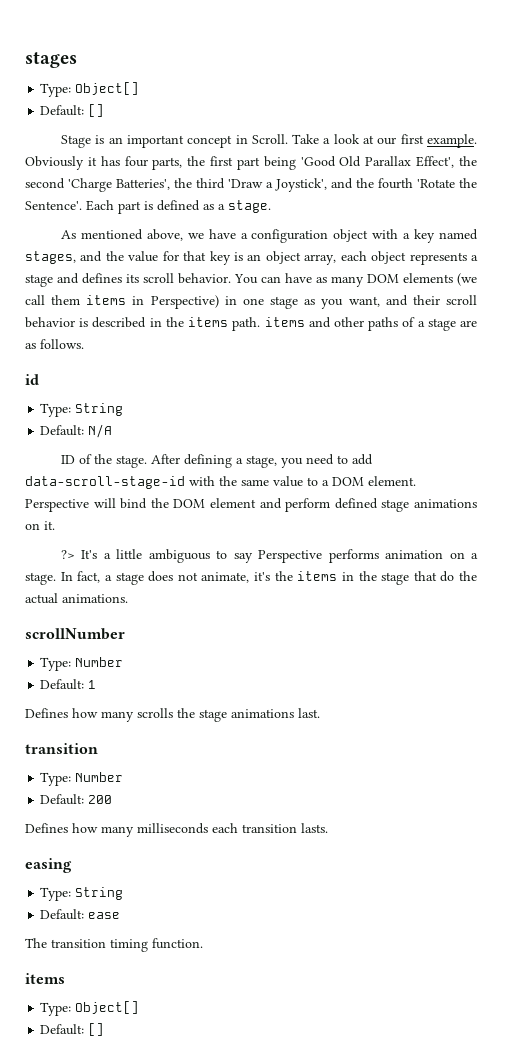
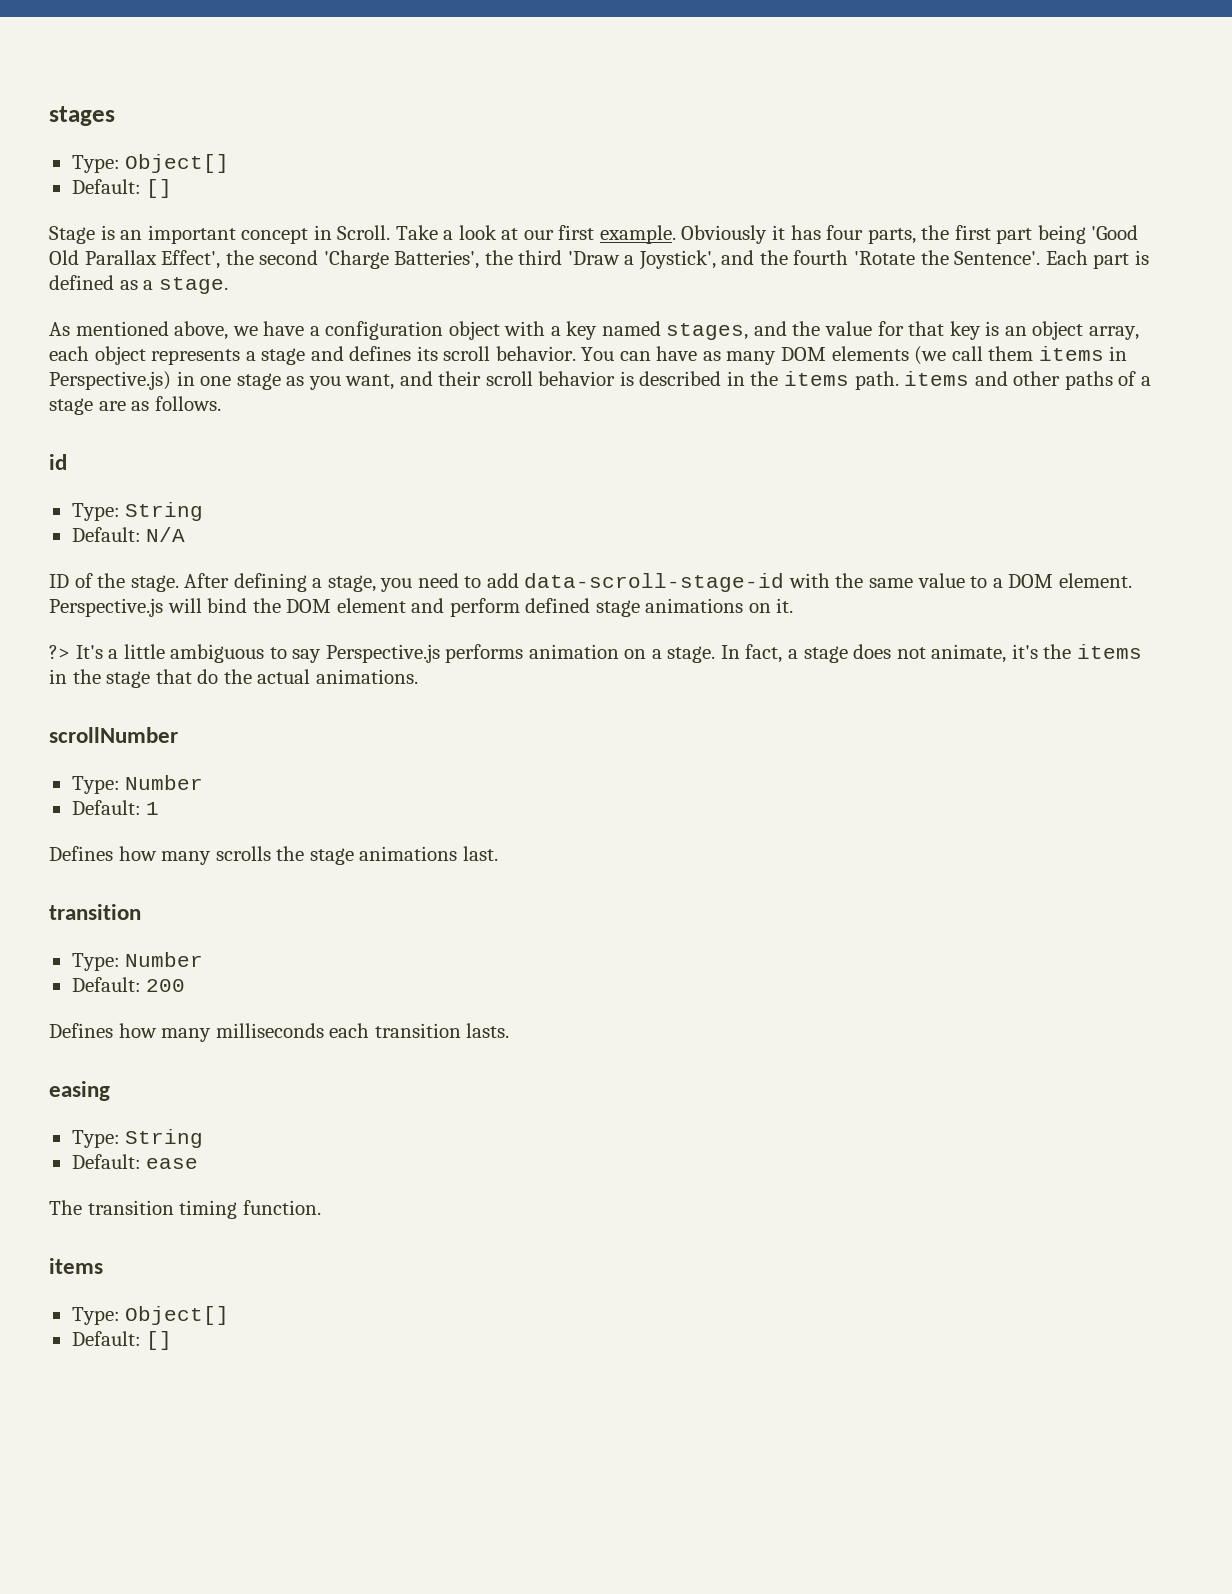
- You can have as many DOM elements (we call them items in Perspective) in one stage as you want, and their scroll behavior is described in the items path. items and other paths of a stage are as follows.
+ You can have as many DOM elements (we call them items in Perspective.js) in one stage as you want, and their scroll behavior is described in the items path. items and other paths of a stage are as follows.
- Perspective will bind the DOM element and perform defined stage animations on it.
+ Perspective.js will bind the DOM element and perform defined stage animations on it.
- ?> It's a little ambiguous to say Perspective performs animation on a stage.
+ ?> It's a little ambiguous to say Perspective.js performs animation on a stage.

